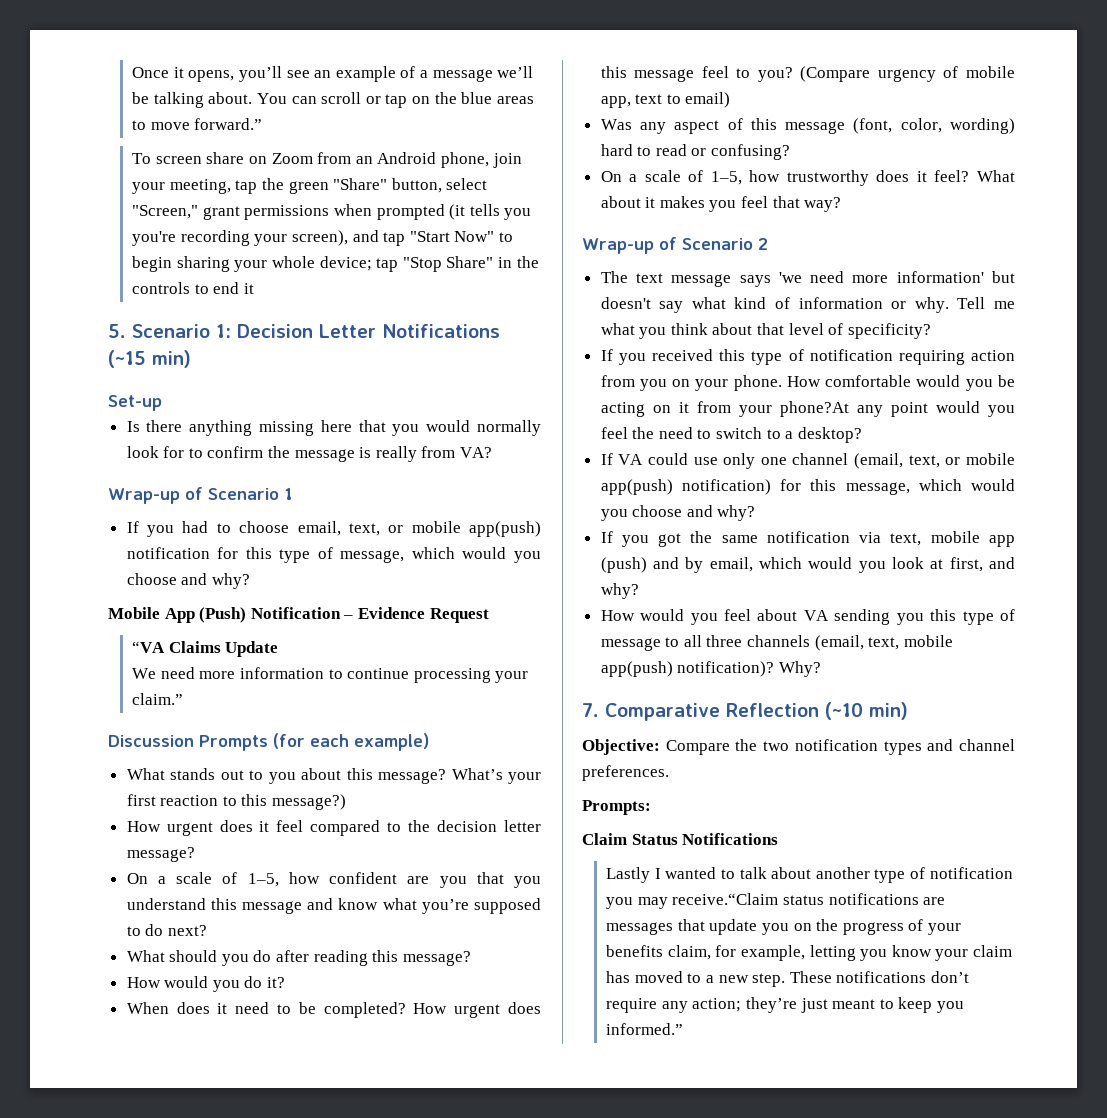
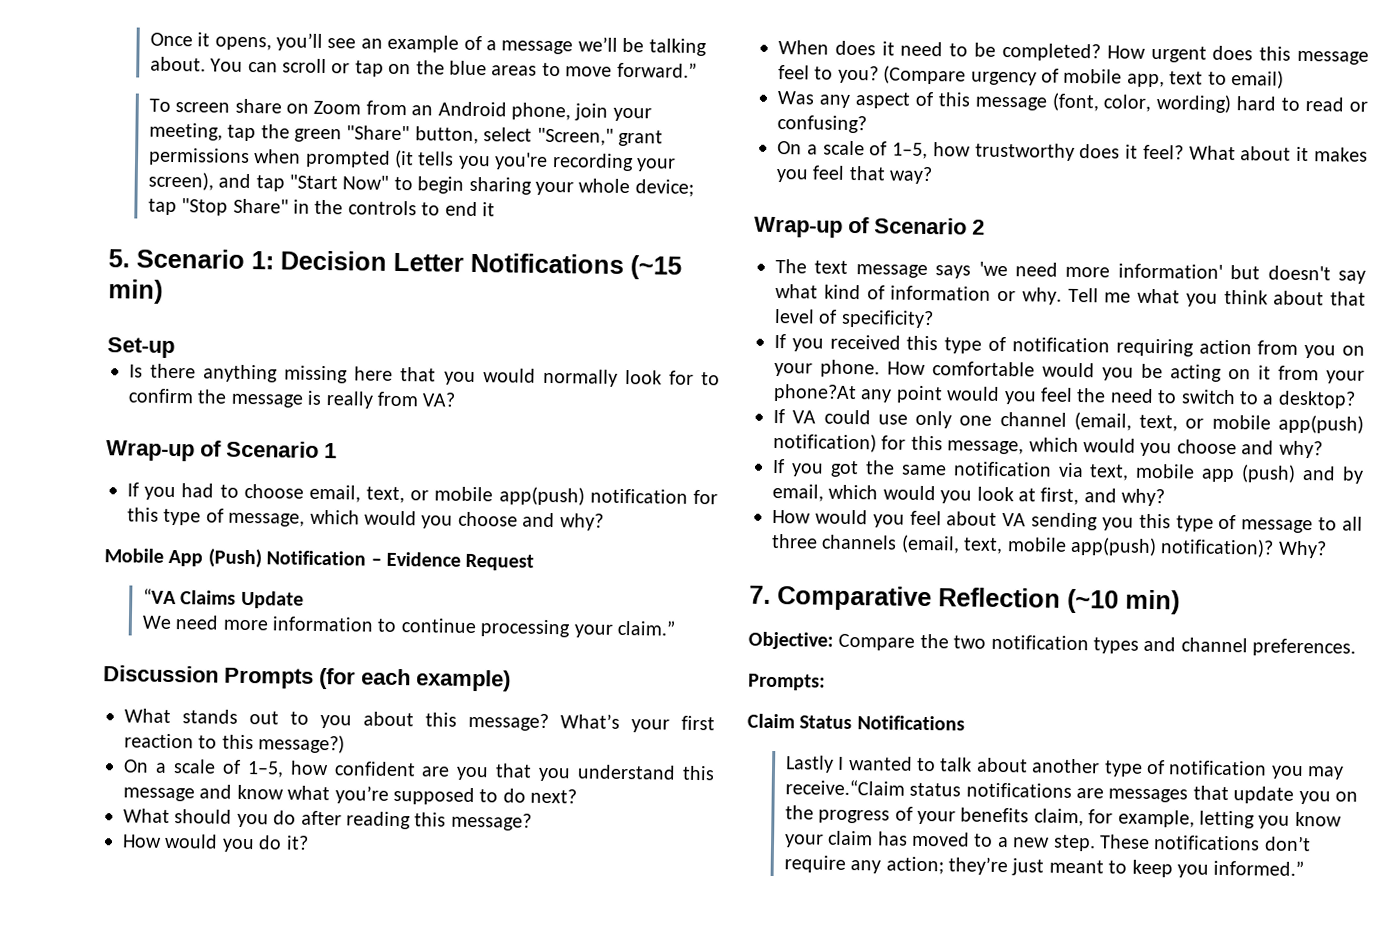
- How urgent does it feel compared to the decision letter message?

